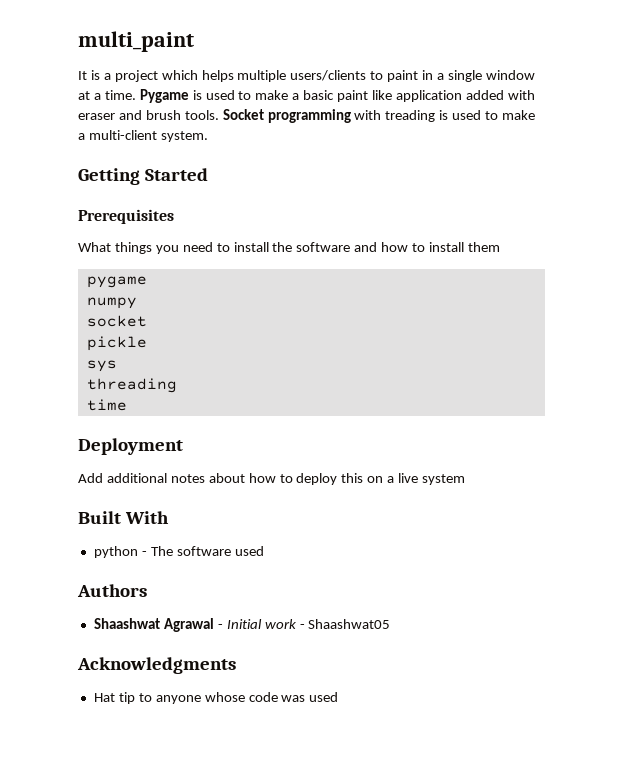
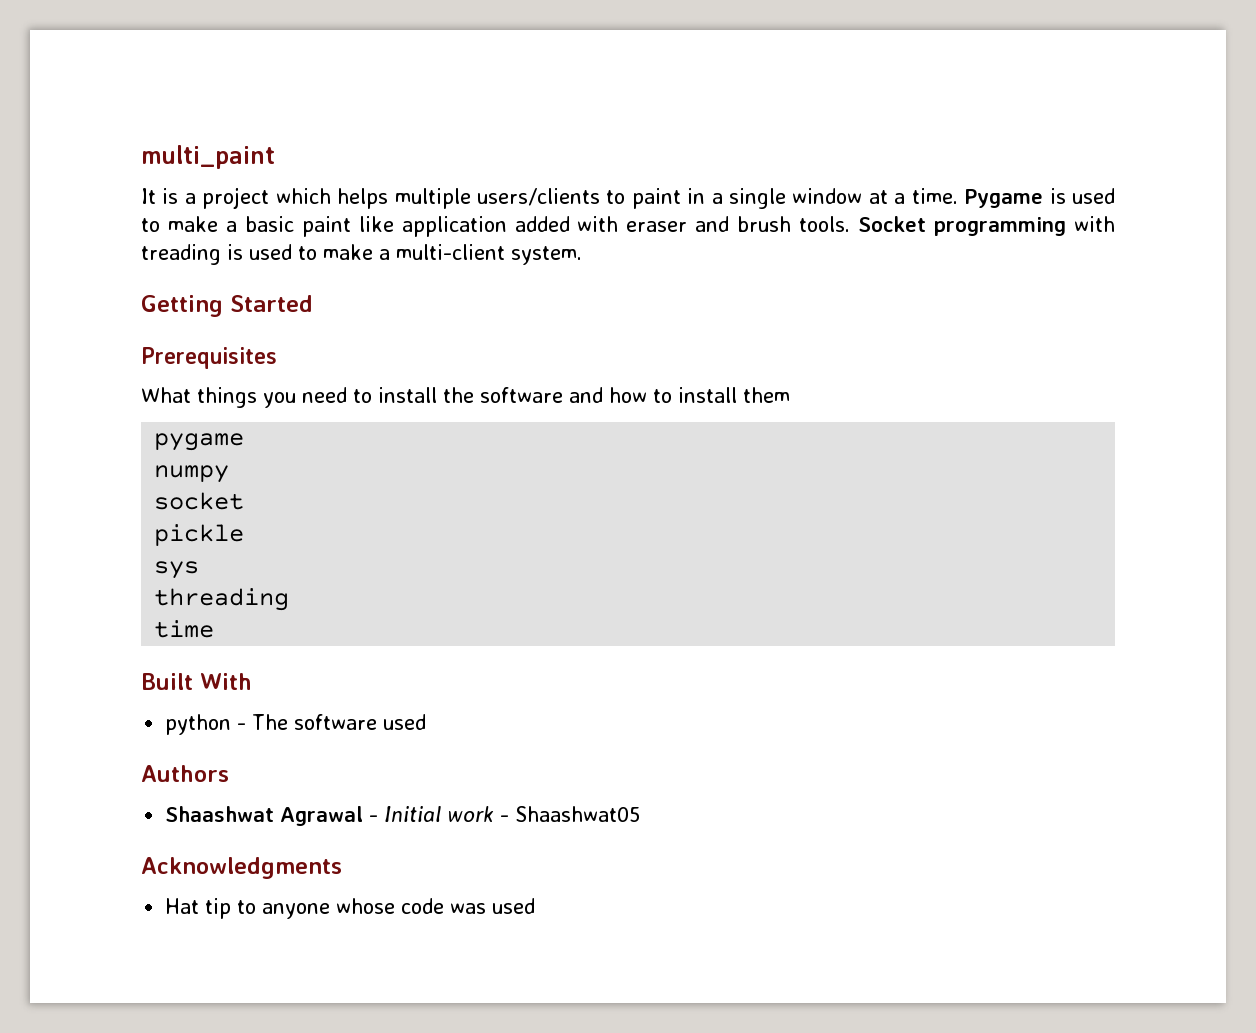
- Deployment
- Add additional notes about how to deploy this on a live system

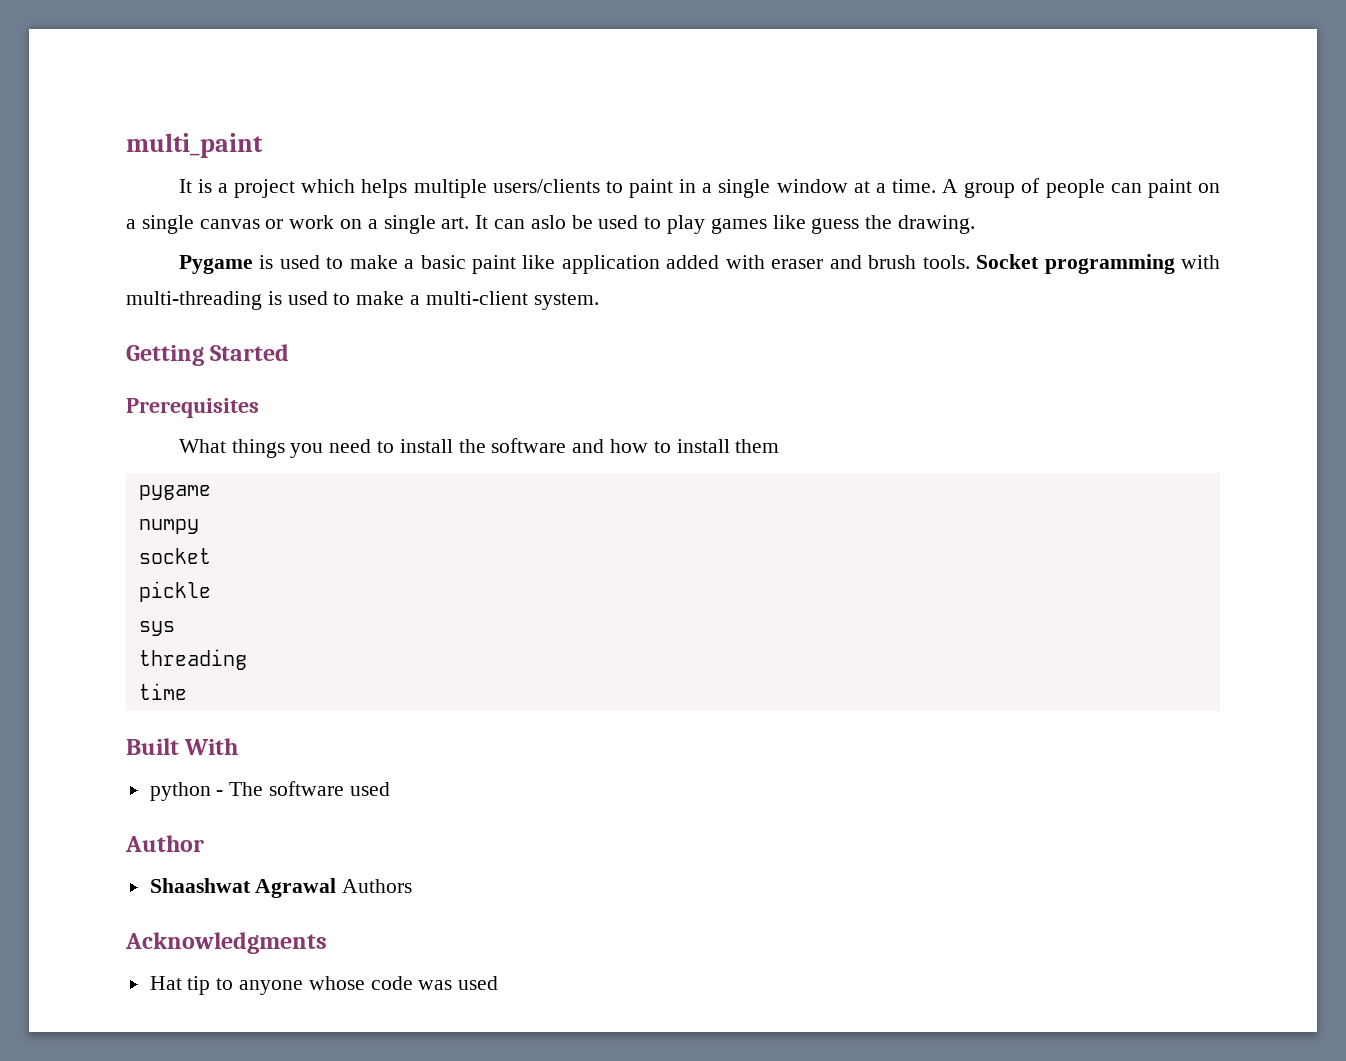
- It is a project which helps multiple users/clients to paint in a single window at a time. Pygame is used to make a basic paint like application added with eraser and brush tools.
+ It is a project which helps multiple users/clients to paint in a single window at a time. A group of people can paint on a single canvas or work on a single art. It can aslo be used to play games like guess the drawing.
+ Pygame is used to make a basic paint like application added with eraser and brush tools.
- Socket programming with treading is used to make a multi-client system.
+ Socket programming with multi-threading is used to make a multi-client system.
- Authors
+ Author
- Shaashwat Agrawal - Initial work - Shaashwat05
+ Shaashwat Agrawal Authors

